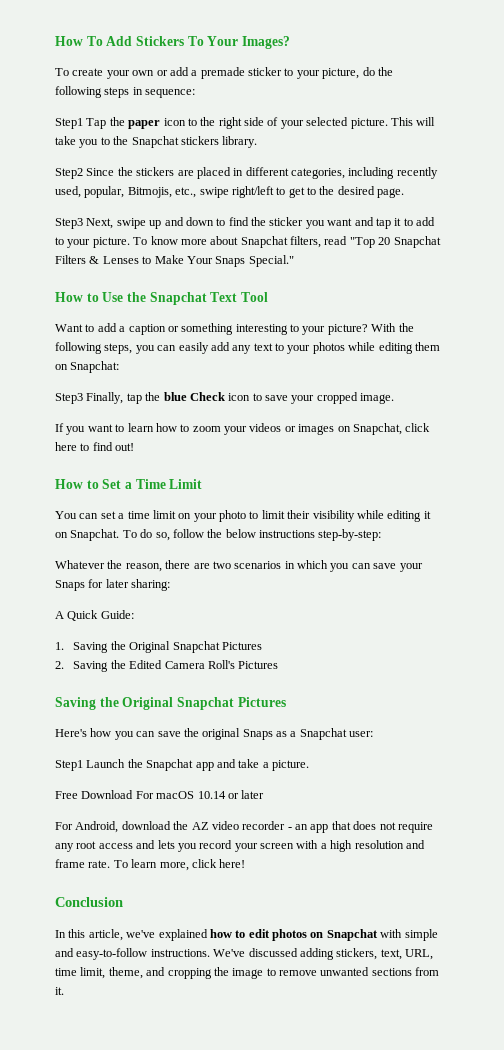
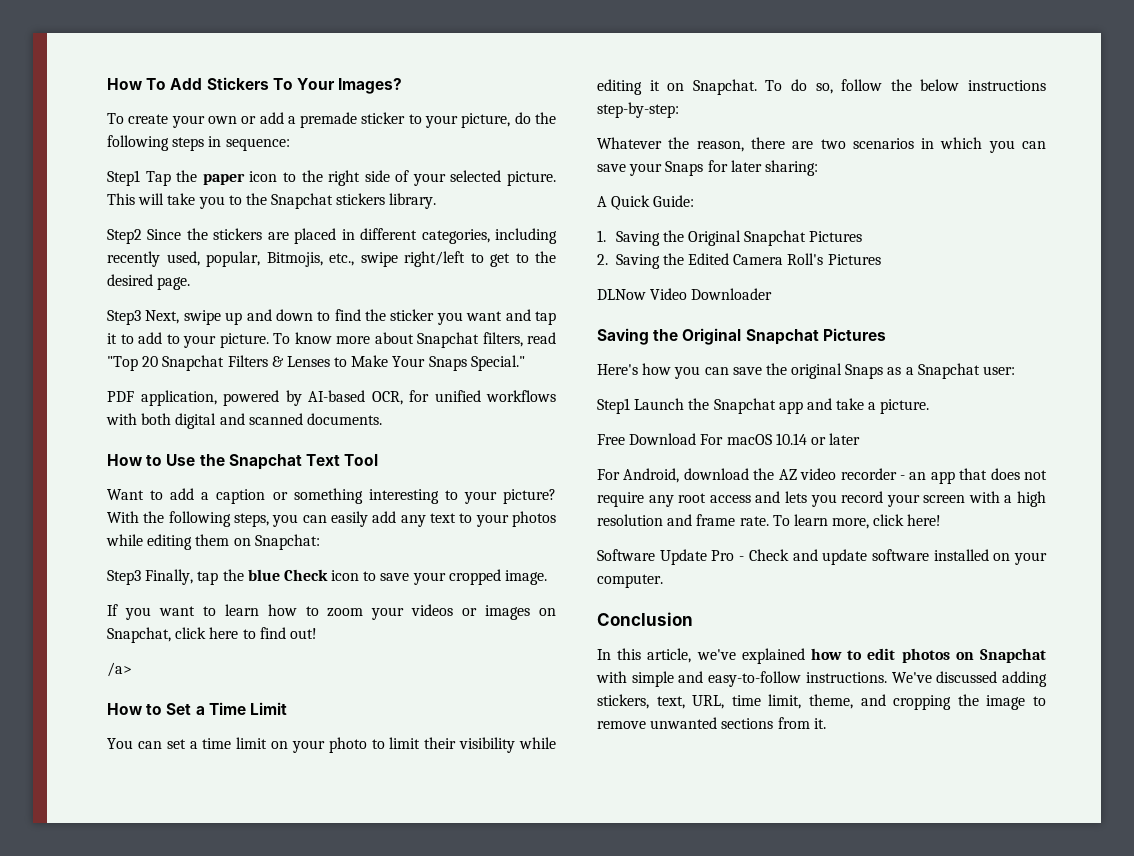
+ PDF application, powered by AI-based OCR, for unified workflows with both digital and scanned documents.
+ /a>
+ DLNow Video Downloader
+ Software Update Pro - Check and update software installed on your computer.

